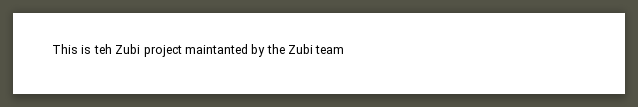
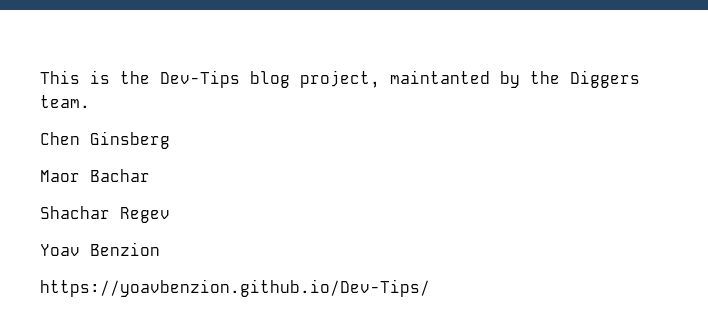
- This is teh Zubi project maintanted by the Zubi team
+ This is the Dev-Tips blog project, maintanted by the Diggers team.
+ Chen Ginsberg
+ Maor Bachar
+ Shachar Regev
+ Yoav Benzion
+ https://yoavbenzion.github.io/Dev-Tips/

